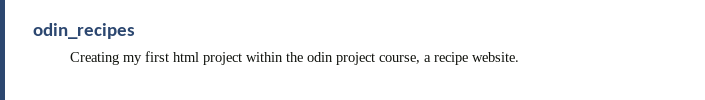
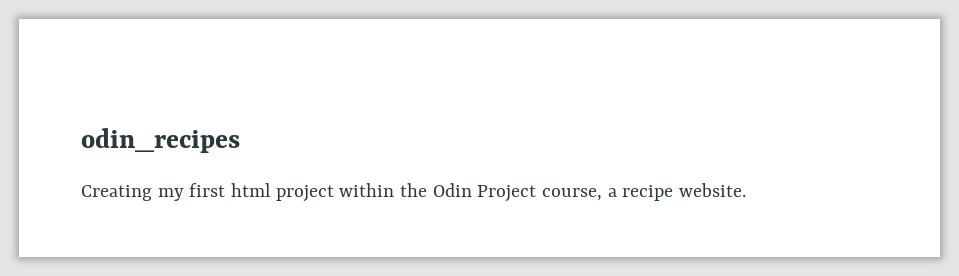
- Creating my first html project within the odin project course, a recipe website.
+ Creating my first html project within the Odin Project course, a recipe website.

